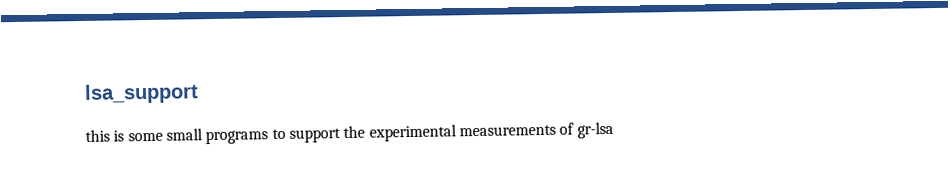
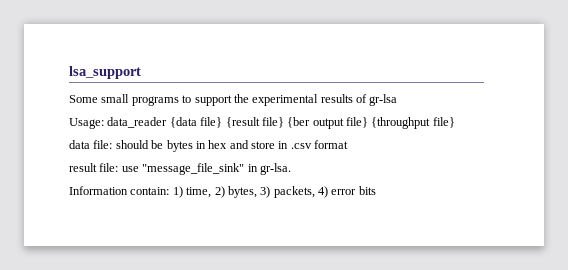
- this is some small programs to support the experimental measurements of gr-lsa
+ Some small programs to support the experimental results of gr-lsa
+ Usage: data_reader {data file} {result file} {ber output file} {throughput file}
+ data file: should be bytes in hex and store in .csv format
+ result file: use "message_file_sink" in gr-lsa.
+ Information contain: 1) time, 2) bytes, 3) packets, 4) error bits

